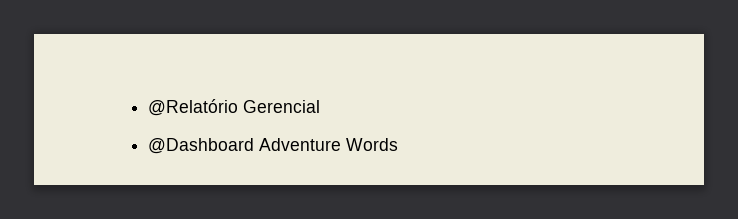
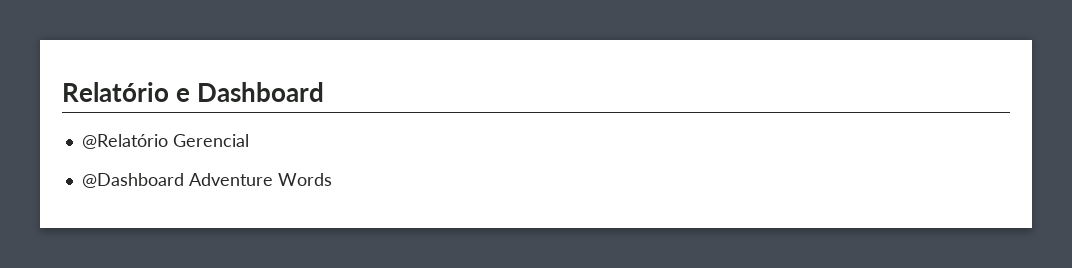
+ Relatório e Dashboard

